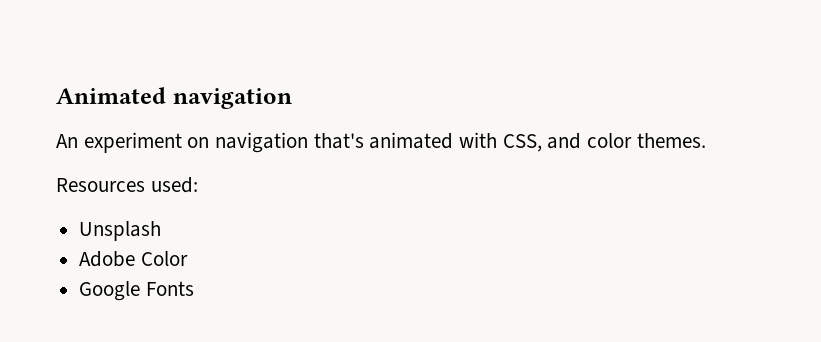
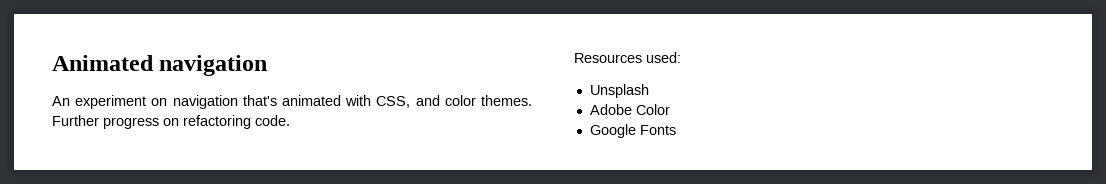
+ Further progress on refactoring code.

